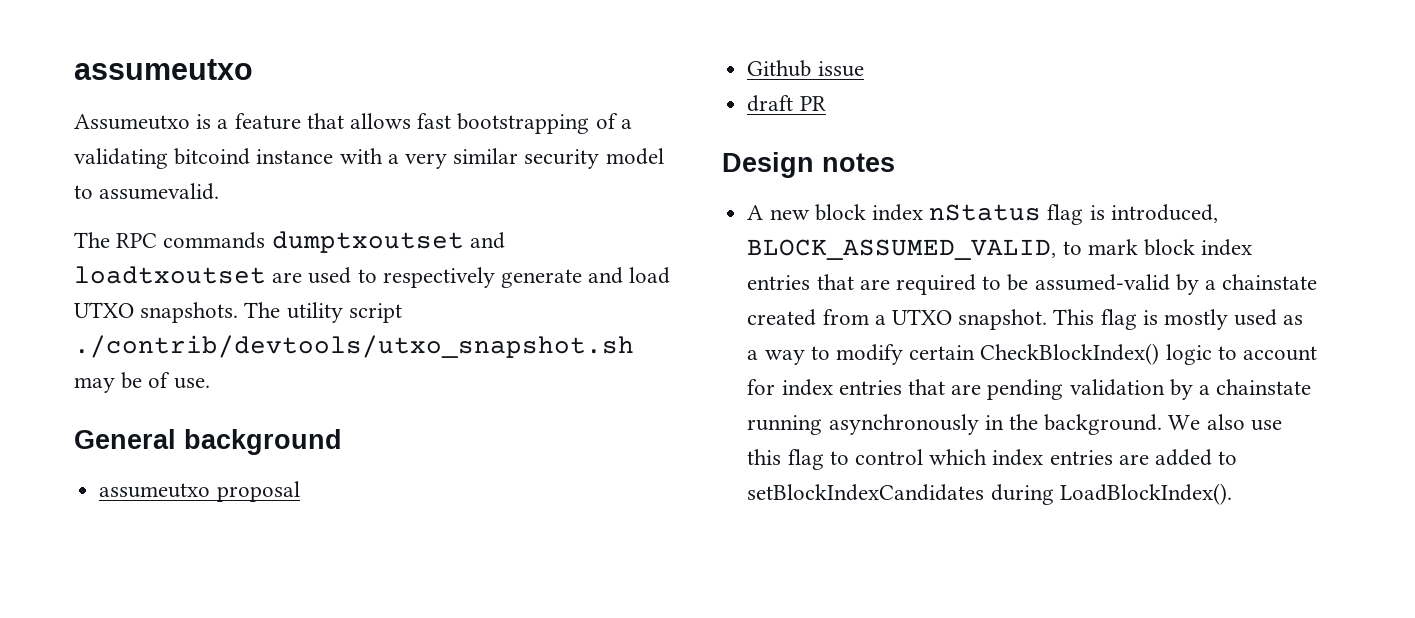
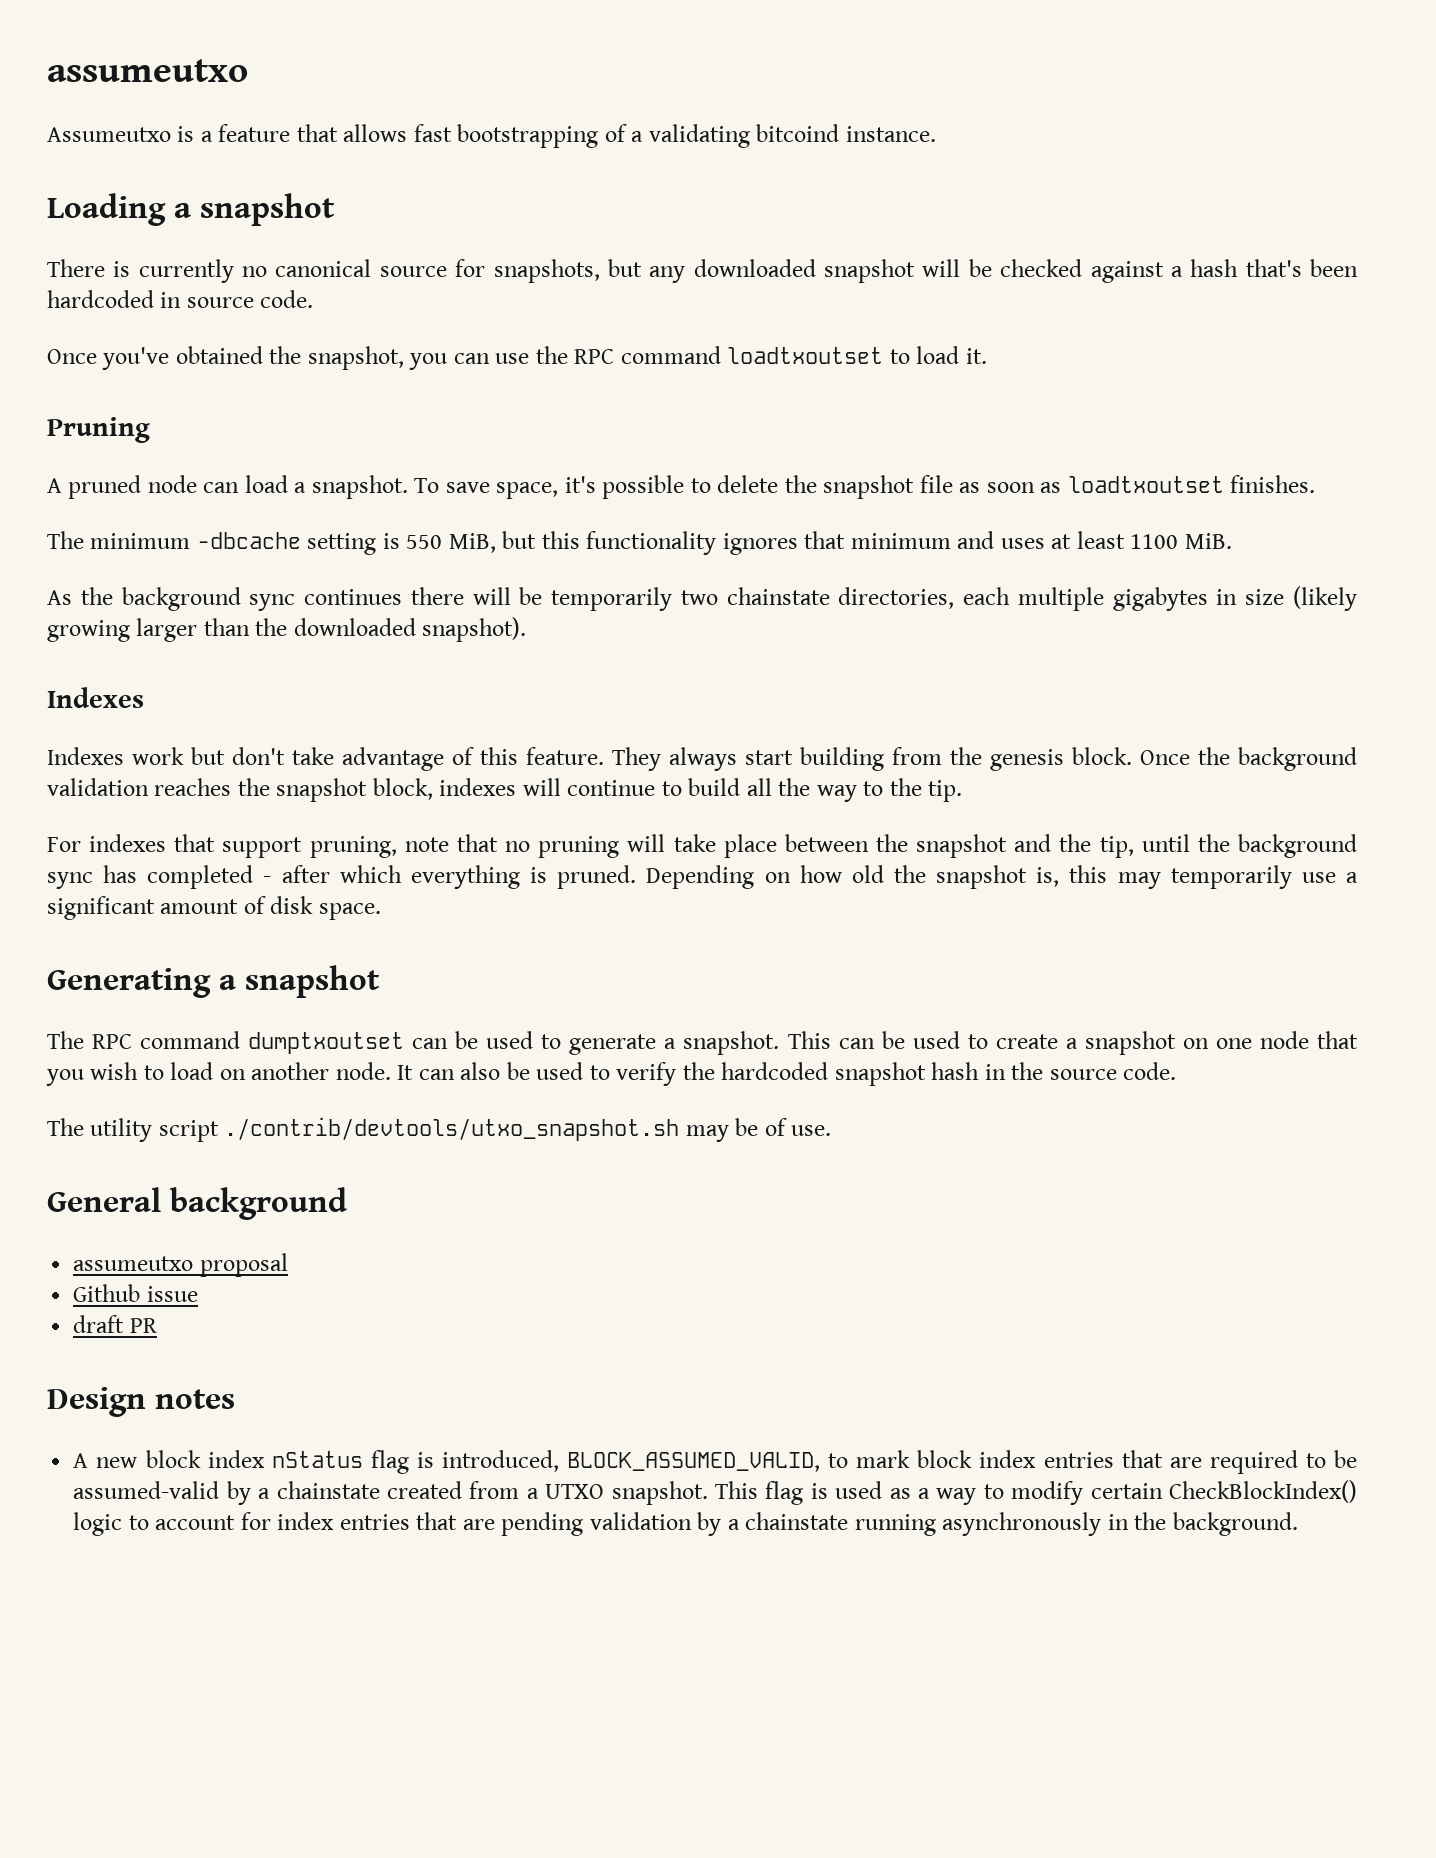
- Assumeutxo is a feature that allows fast bootstrapping of a validating bitcoind instance with a very similar security model to assumevalid.
- The RPC commands dumptxoutset and loadtxoutset are used to respectively generate and load UTXO snapshots. The utility script ./contrib/devtools/utxo_snapshot.sh may be of use.
+ Assumeutxo is a feature that allows fast bootstrapping of a validating bitcoind instance.
+ Loading a snapshot
+ There is currently no canonical source for snapshots, but any downloaded snapshot will be checked against a hash that's been hardcoded in source code.
+ Once you've obtained the snapshot, you can use the RPC command loadtxoutset to load it.
+ Pruning
+ A pruned node can load a snapshot. To save space, it's possible to delete the snapshot file as soon as loadtxoutset finishes.
+ The minimum -dbcache setting is 550 MiB, but this functionality ignores that minimum and uses at least 1100 MiB.
+ As the background sync continues there will be temporarily two chainstate directories, each multiple gigabytes in size (likely growing larger than the downloaded snapshot).
+ Indexes
+ Indexes work but don't take advantage of this feature. They always start building from the genesis block. Once the background validation reaches the snapshot block, indexes will continue to build all the way to the tip.
+ For indexes that support pruning, note that no pruning will take place between the snapshot and the tip, until the background sync has completed - after which everything is pruned. Depending on how old the snapshot is, this may temporarily use a significant amount of disk space.
+ Generating a snapshot
+ The RPC command dumptxoutset can be used to generate a snapshot. This can be used to create a snapshot on one node that you wish to load on another node. It can also be used to verify the hardcoded snapshot hash in the source code.
+ The utility script ./contrib/devtools/utxo_snapshot.sh may be of use.
- This flag is mostly used as a way to modify certain CheckBlockIndex() logic to account for index entries that are pending validation by a chainstate running asynchronously in the background. We also use this flag to control which index entries are added to setBlockIndexCandidates during LoadBlockIndex().
+ This flag is used as a way to modify certain CheckBlockIndex() logic to account for index entries that are pending validation by a chainstate running asynchronously in the background.

